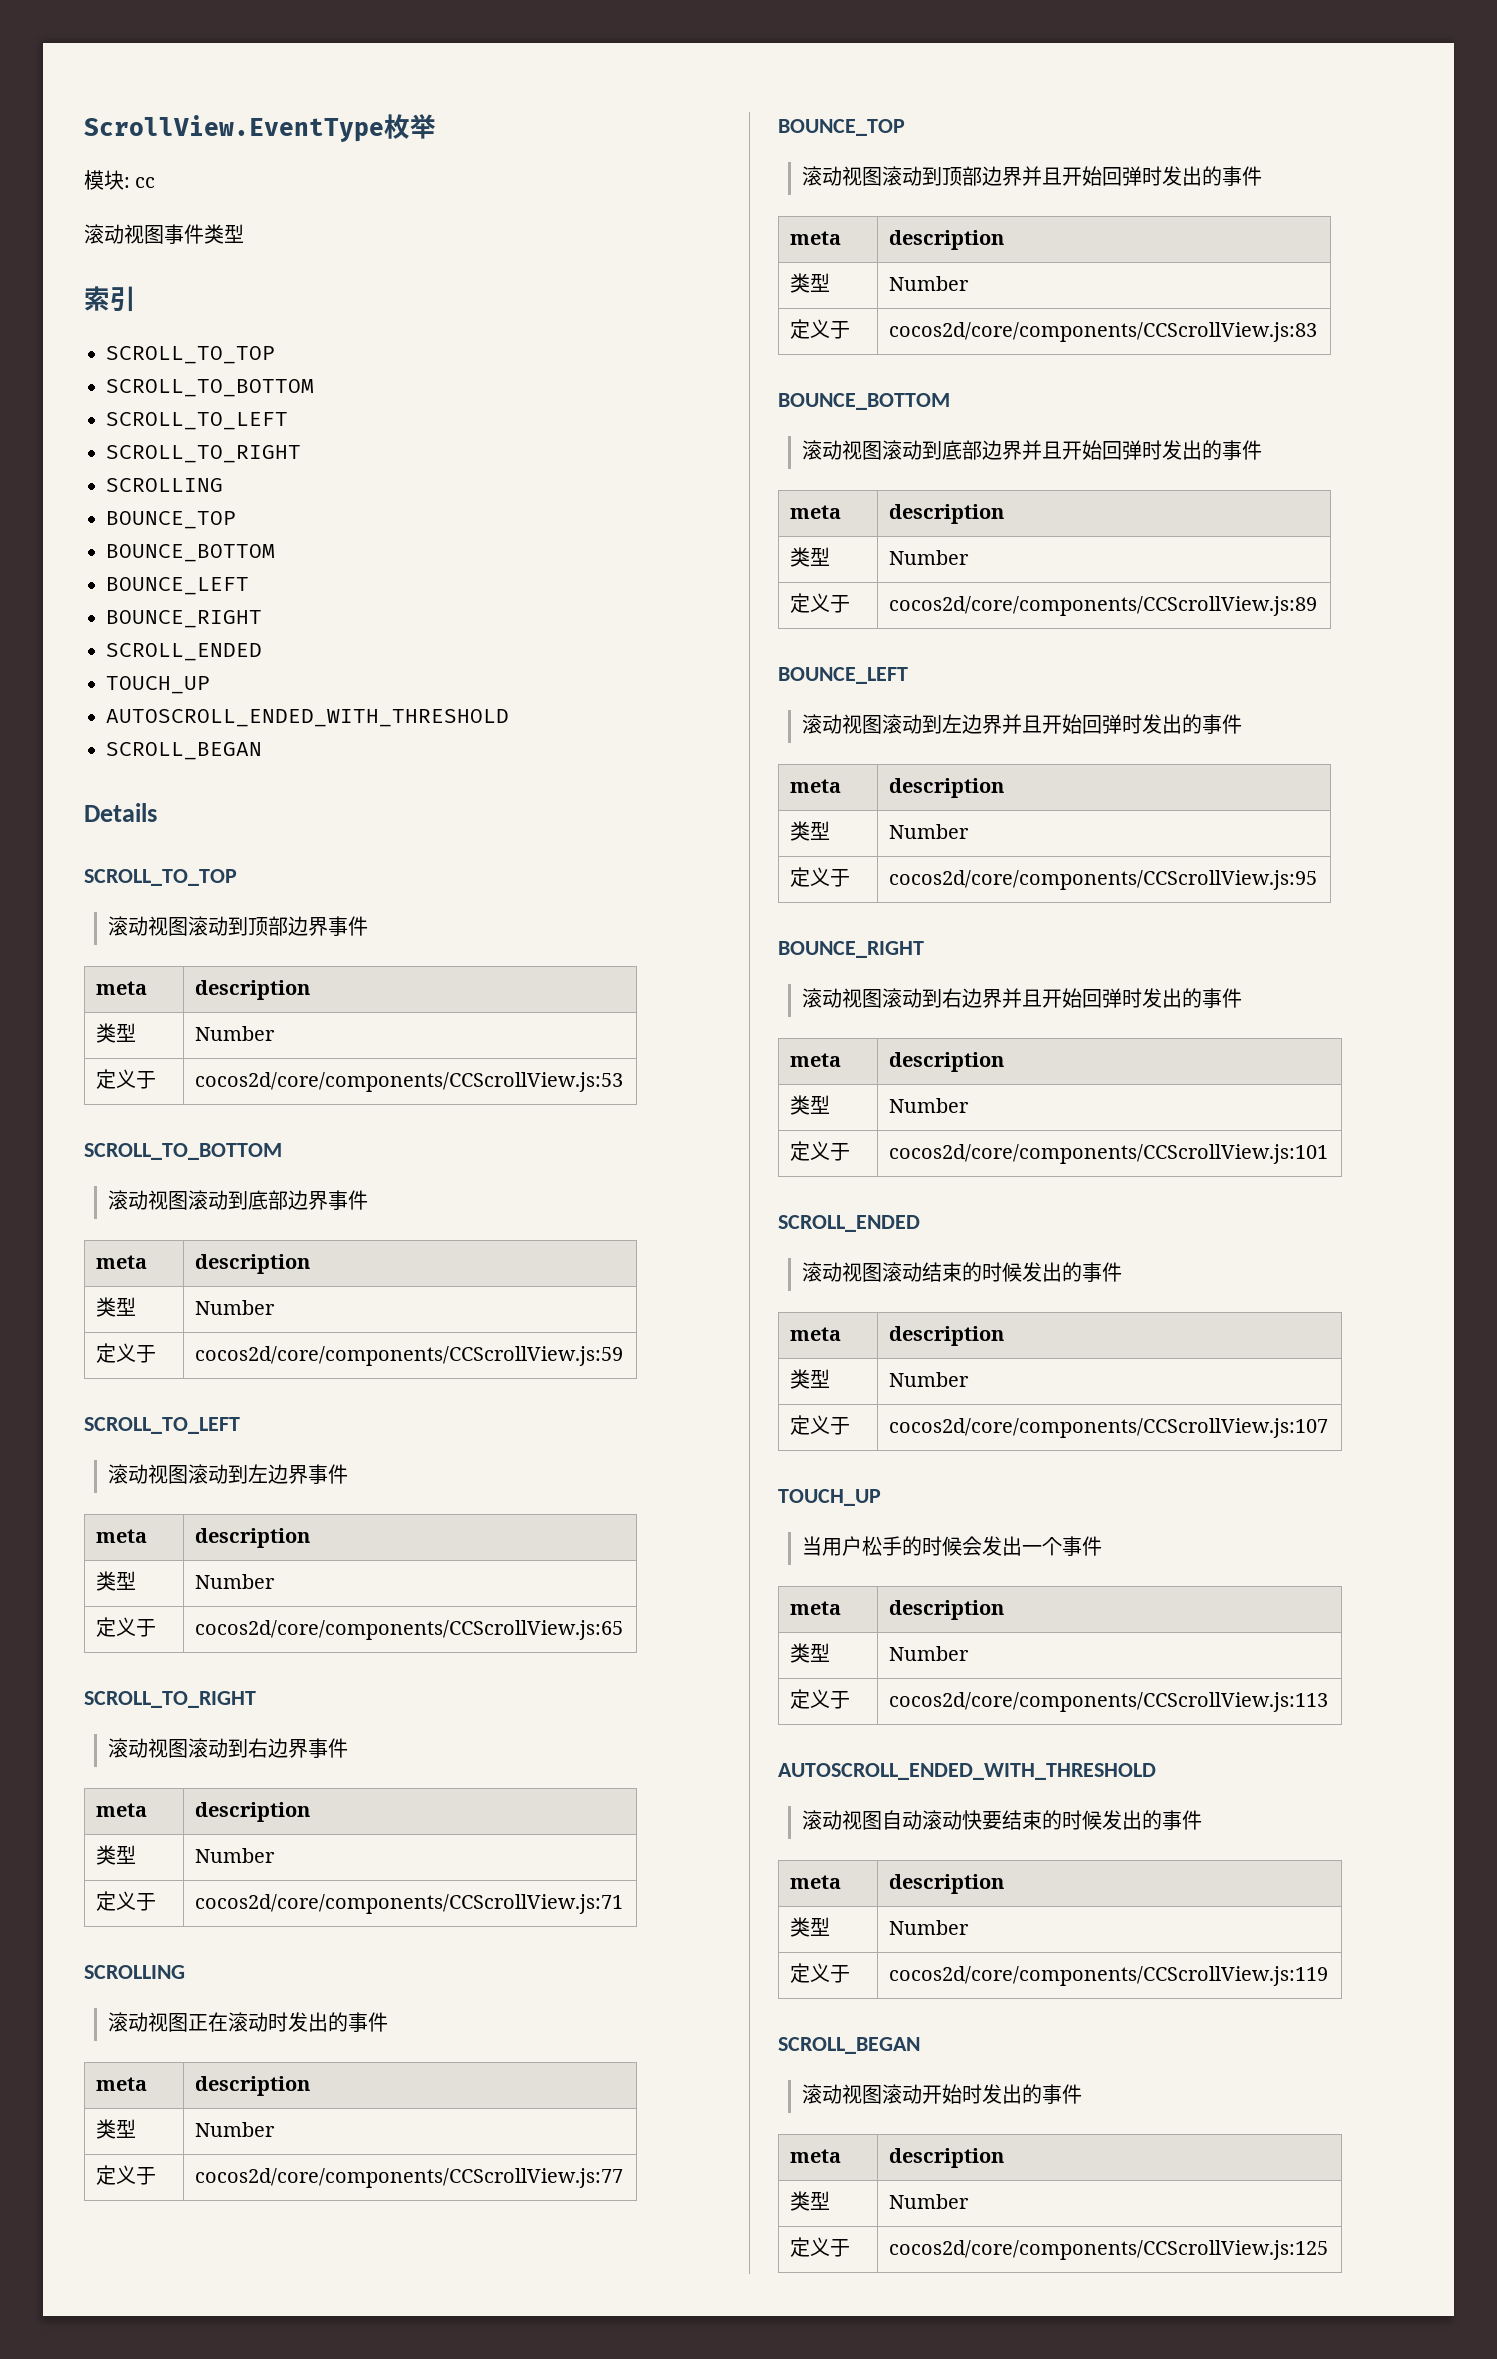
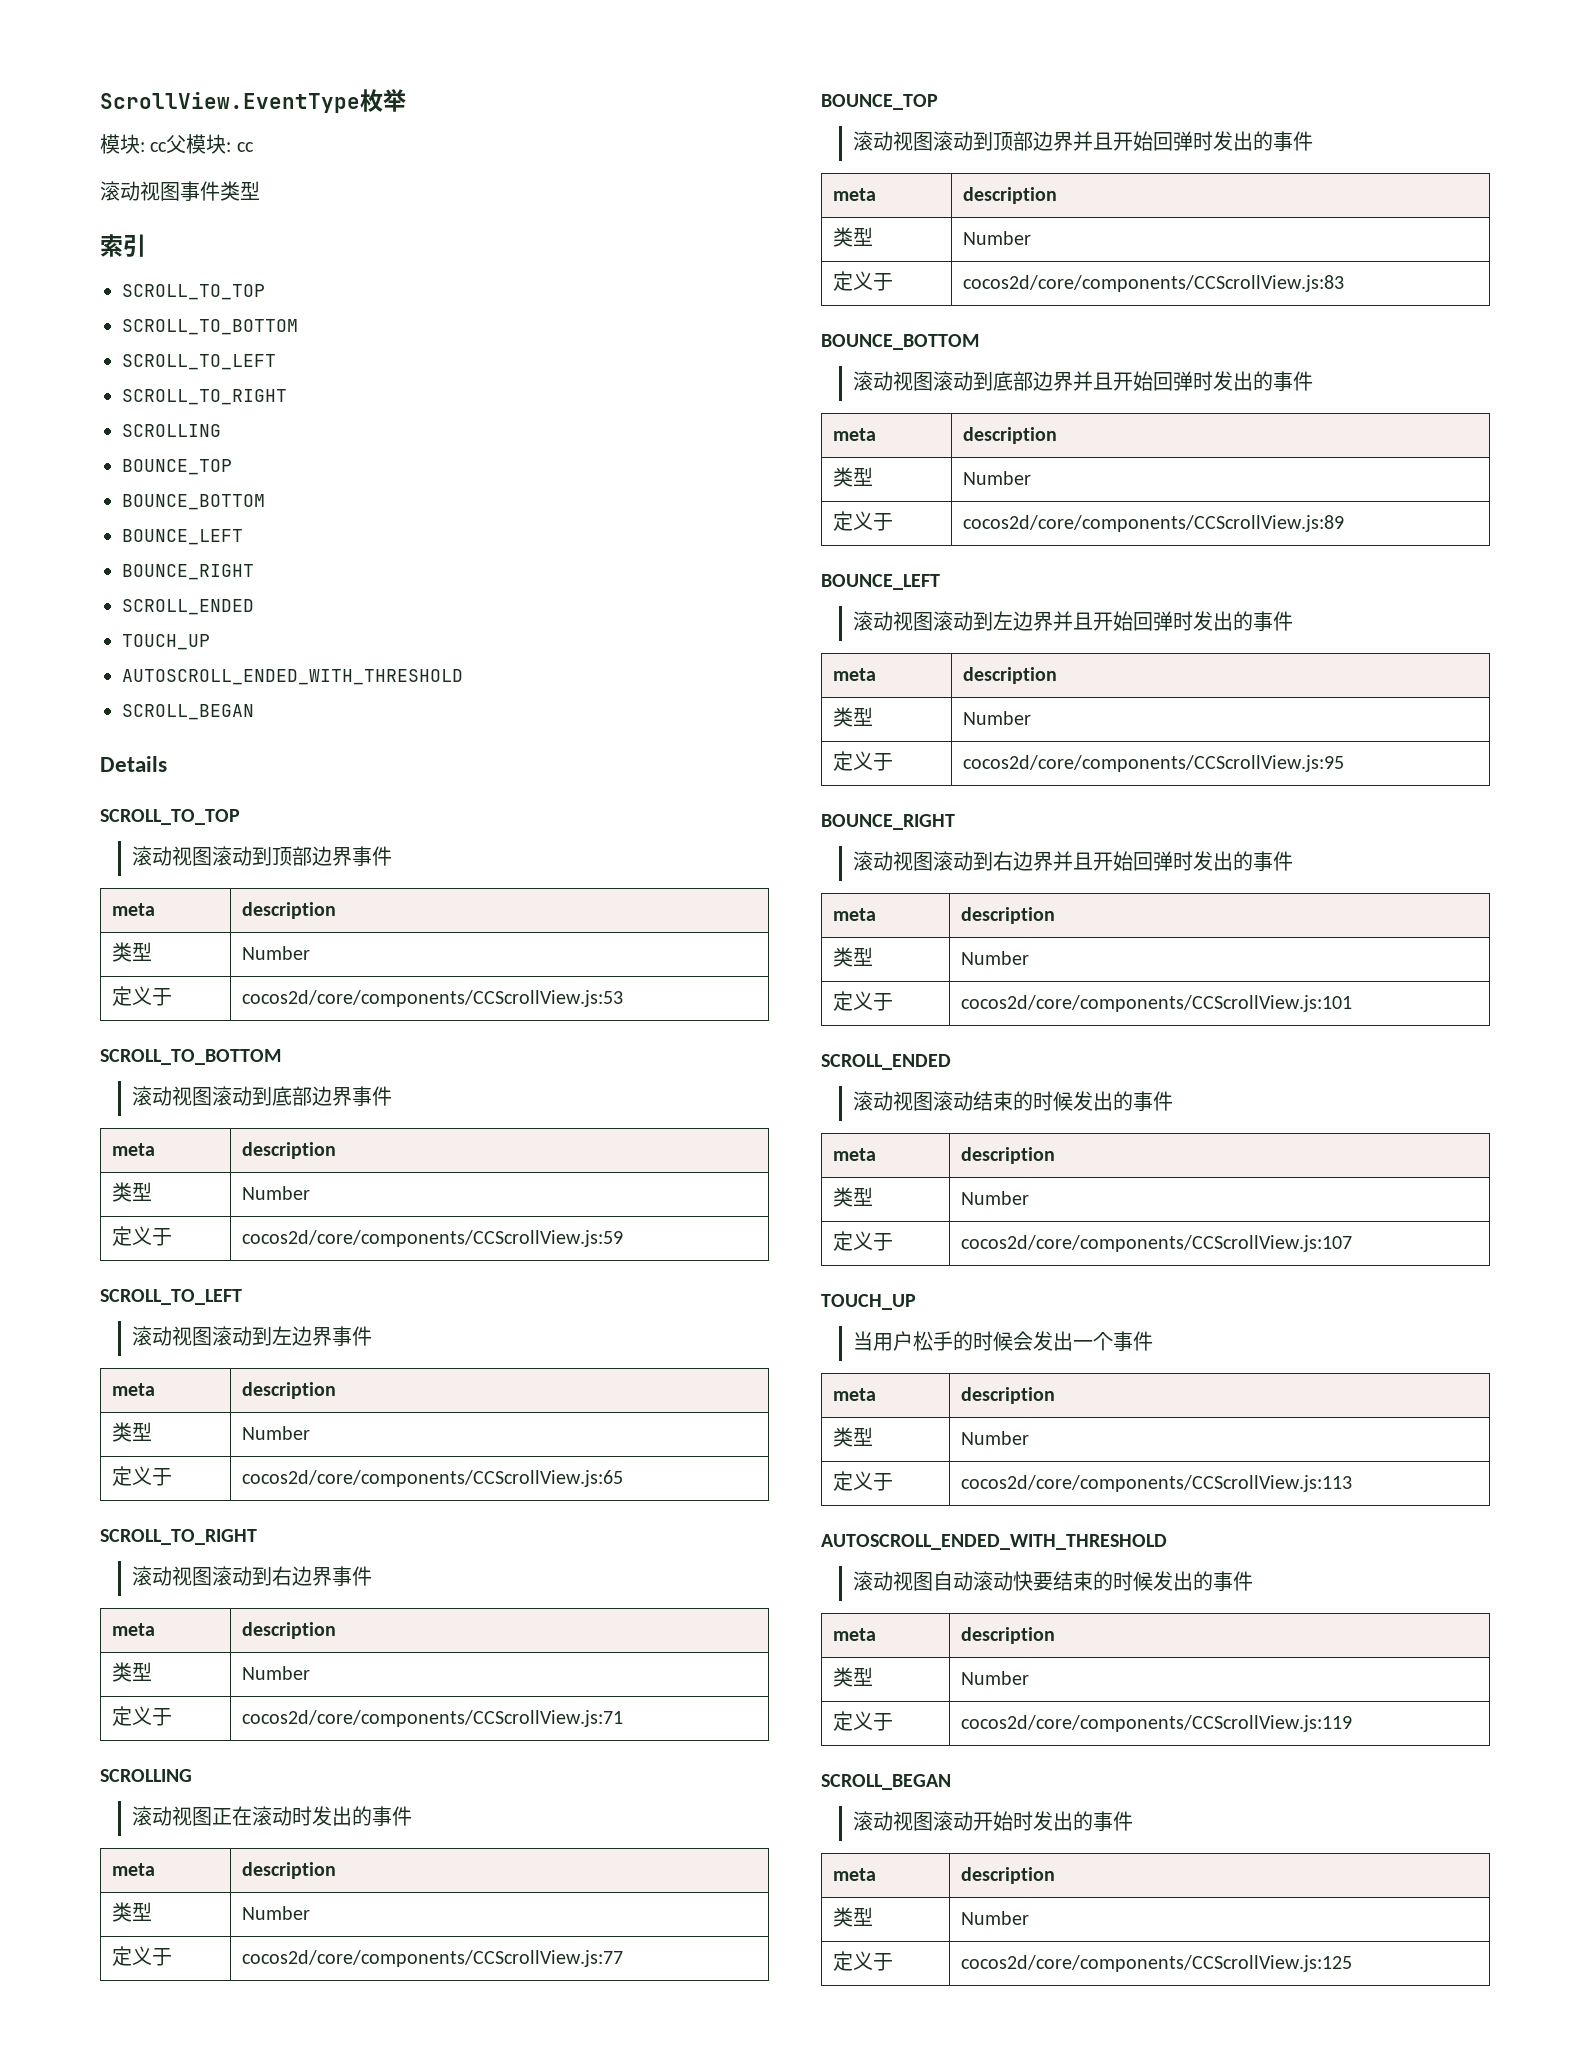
- 模块: cc
+ 模块: cc父模块: cc

